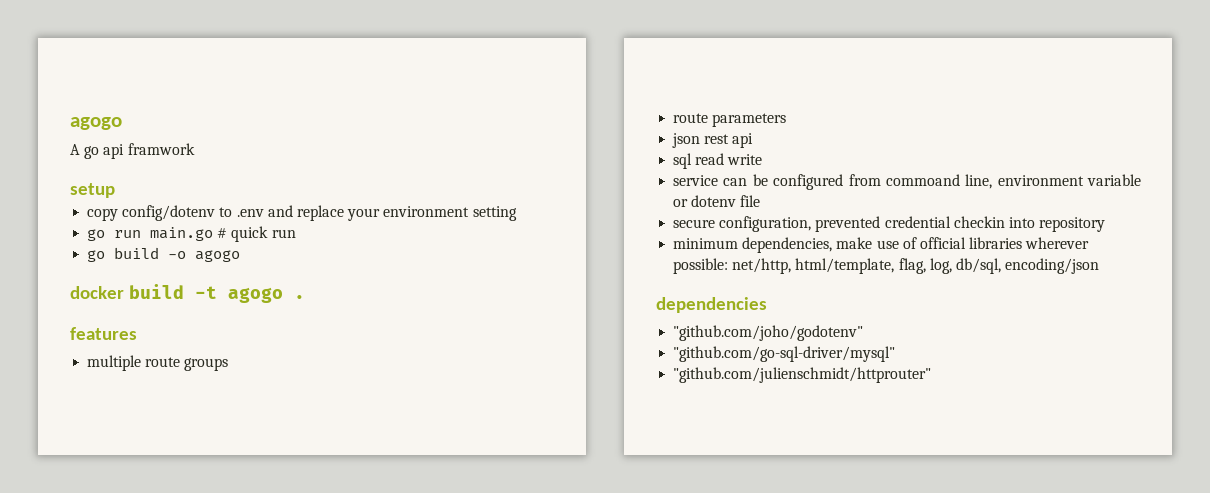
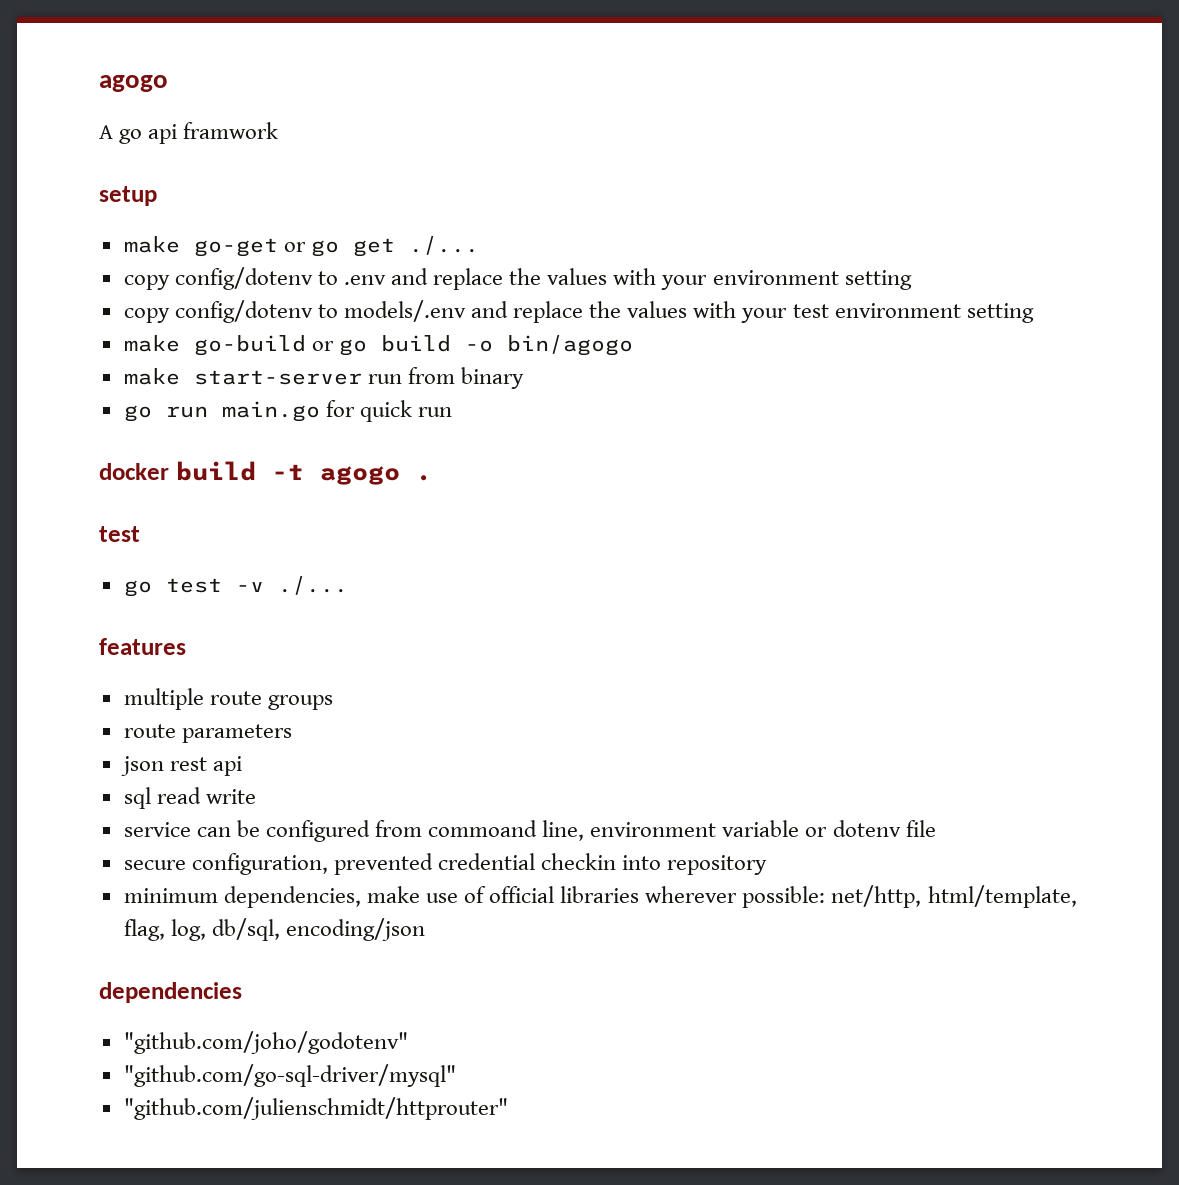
+ make go-get or go get ./...
- copy config/dotenv to .env and replace your environment setting
+ copy config/dotenv to .env and replace the values with your environment setting
+ copy config/dotenv to models/.env and replace the values with your test environment setting
+ make go-build or go build -o bin/agogo
+ make start-server run from binary
- go run main.go # quick run
+ go run main.go for quick run
- go build -o agogo
  docker build -t agogo .
+ test
+ go test -v ./...

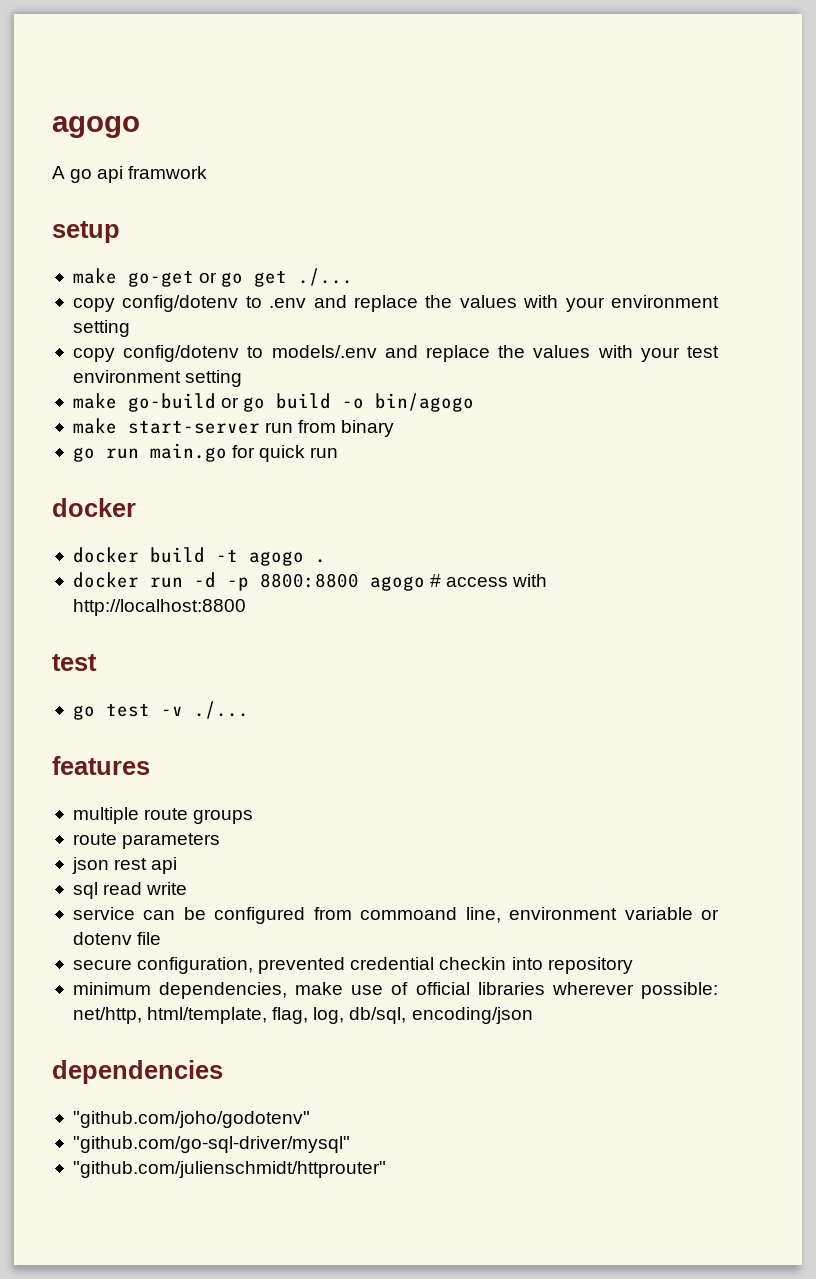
  go run main.go for quick run
+ docker
+ docker run -d -p 8800:8800 agogo # access with http://localhost:8800

